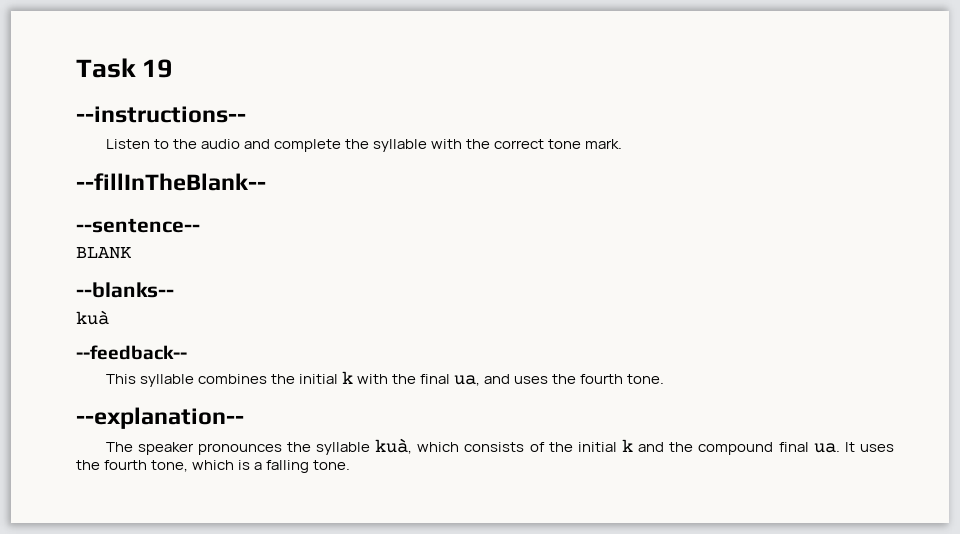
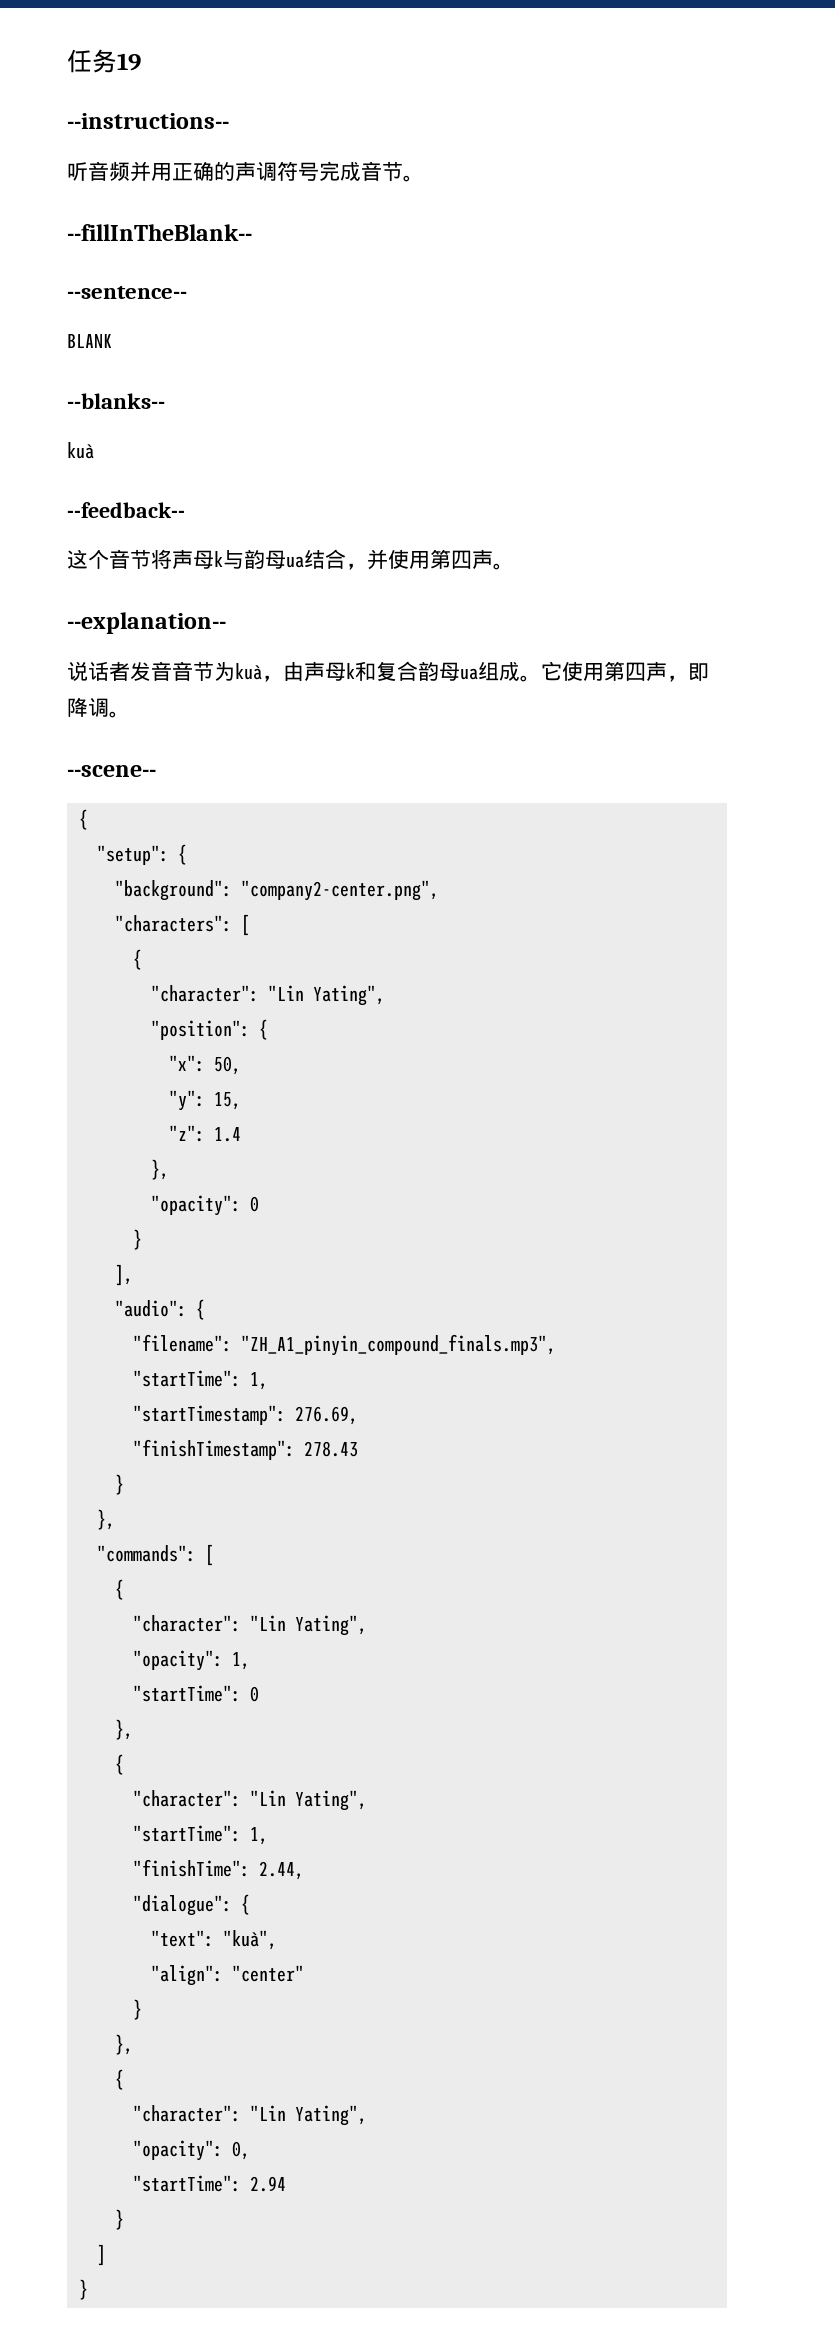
- Task 19
+ 任务19
- Listen to the audio and complete the syllable with the correct tone mark.
+ 听音频并用正确的声调符号完成音节。
- This syllable combines the initial k with the final ua, and uses the fourth tone.
+ 这个音节将声母k与韵母ua结合，并使用第四声。
  --explanation--
- The speaker pronounces the syllable kuà, which consists of the initial k and the compound final ua. It uses the fourth tone, which is a falling tone.
+ 说话者发音音节为kuà，由声母k和复合韵母ua组成。它使用第四声，即降调。
+ --scene--
+ {
+ "setup": {
+ "background": "company2-center.png",
+ "characters": [
+ {
+ "character": "Lin Yating",
+ "position": {
+ "x": 50,
+ "y": 15,
+ "z": 1.4
+ },
+ "opacity": 0
+ }
+ ],
+ "audio": {
+ "filename": "ZH_A1_pinyin_compound_finals.mp3",
+ "startTime": 1,
+ "startTimestamp": 276.69,
+ "finishTimestamp": 278.43
+ }
+ },
+ "commands": [
+ {
+ "character": "Lin Yating",
+ "opacity": 1,
+ "startTime": 0
+ },
+ {
+ "character": "Lin Yating",
+ "startTime": 1,
+ "finishTime": 2.44,
+ "dialogue": {
+ "text": "kuà",
+ "align": "center"
+ }
+ },
+ {
+ "character": "Lin Yating",
+ "opacity": 0,
+ "startTime": 2.94
+ }
+ ]
+ }

